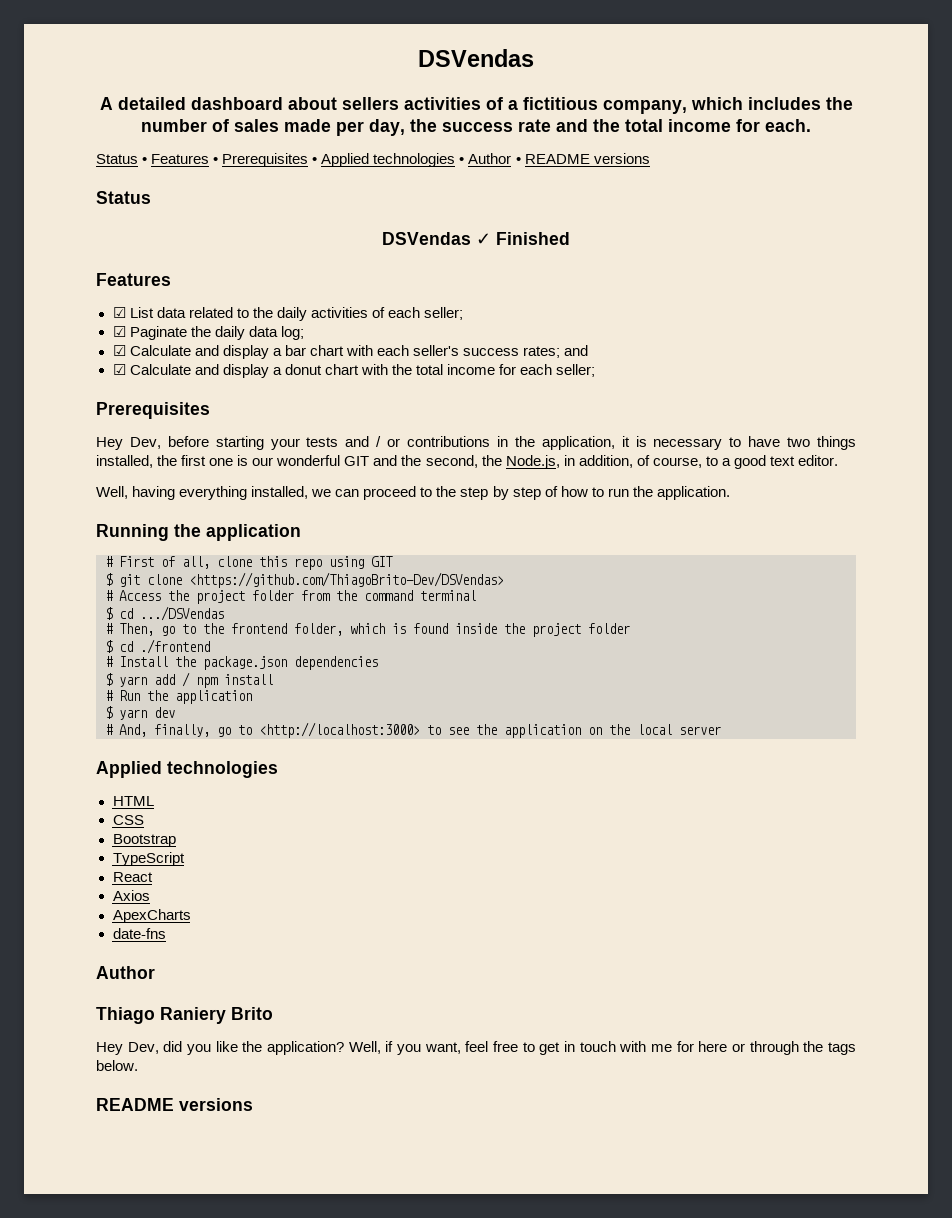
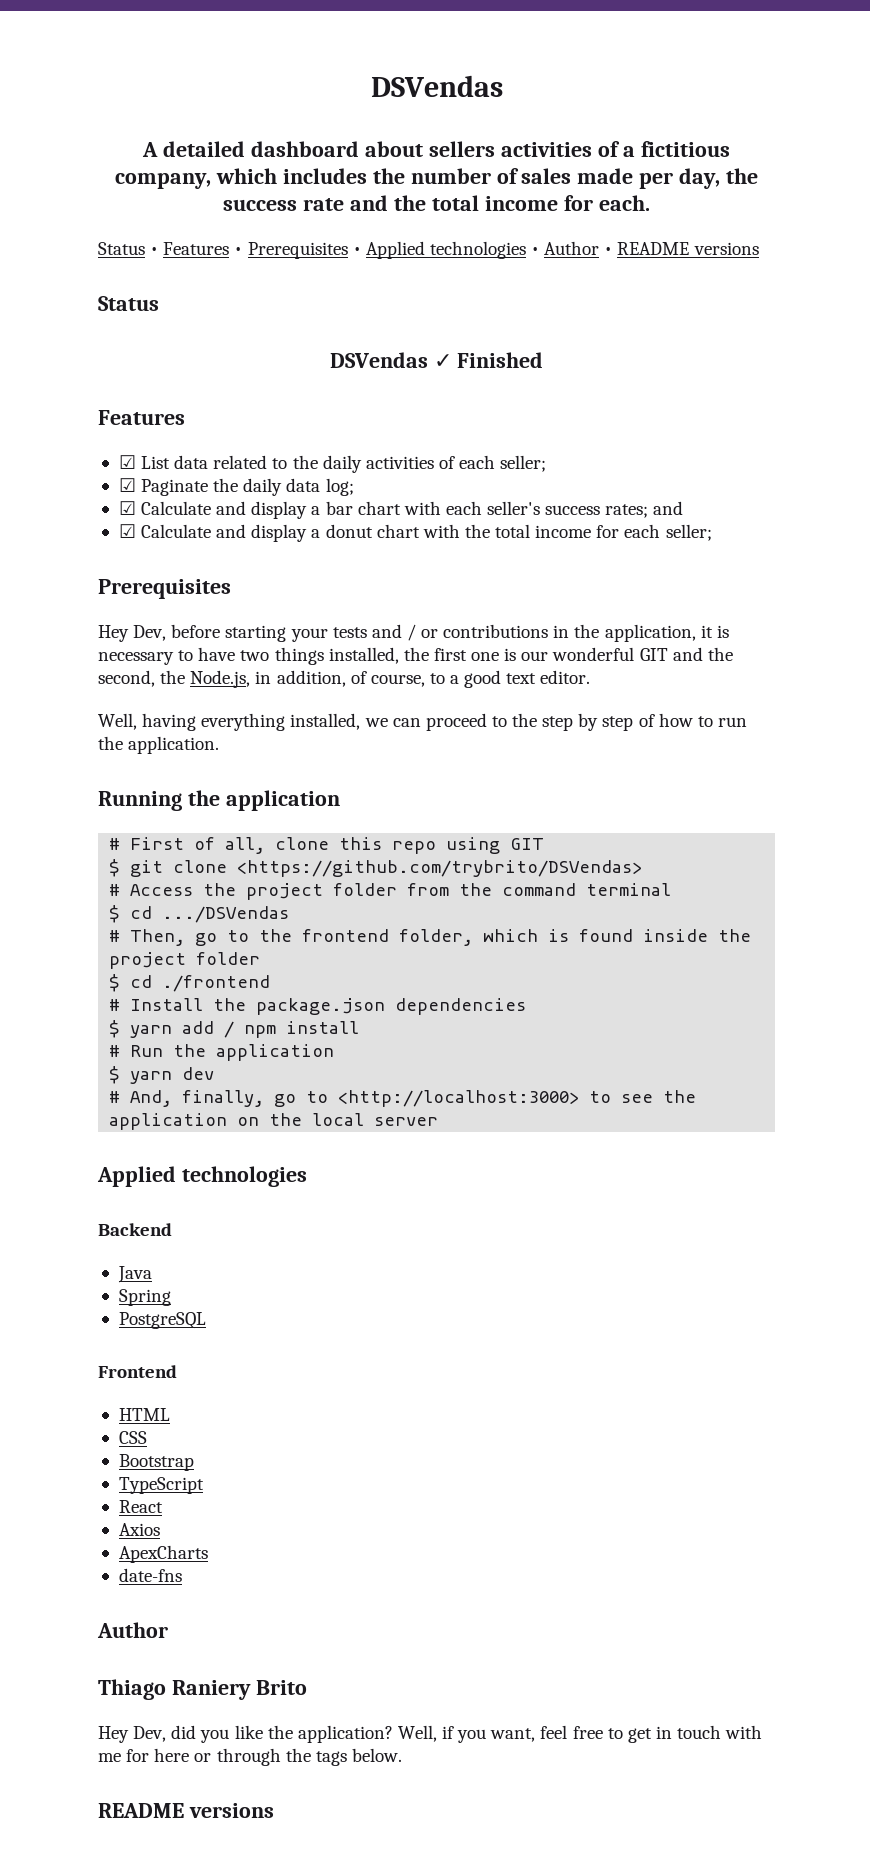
- $ git clone <https://github.com/ThiagoBrito-Dev/DSVendas>
+ $ git clone <https://github.com/trybrito/DSVendas>
+ Backend
+ Java
+ Spring
+ PostgreSQL
+ Frontend

